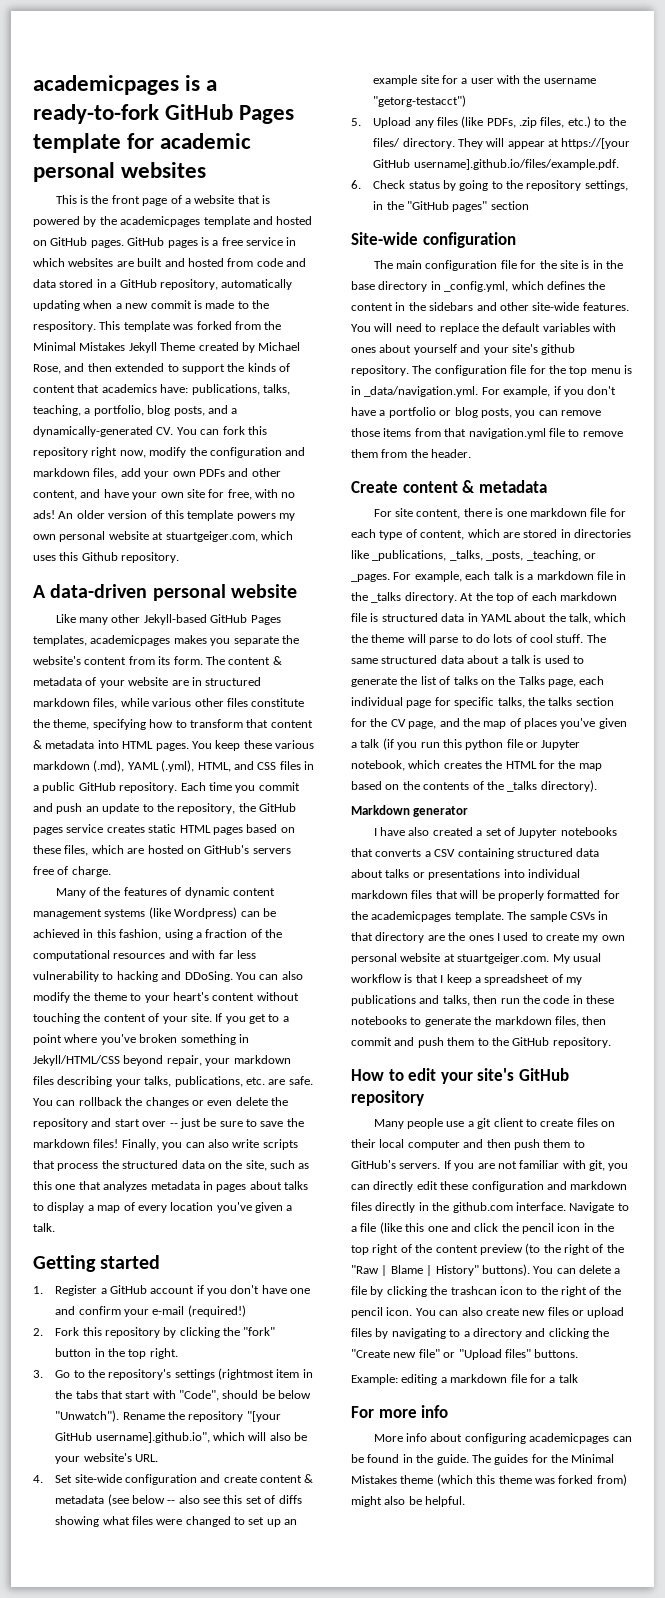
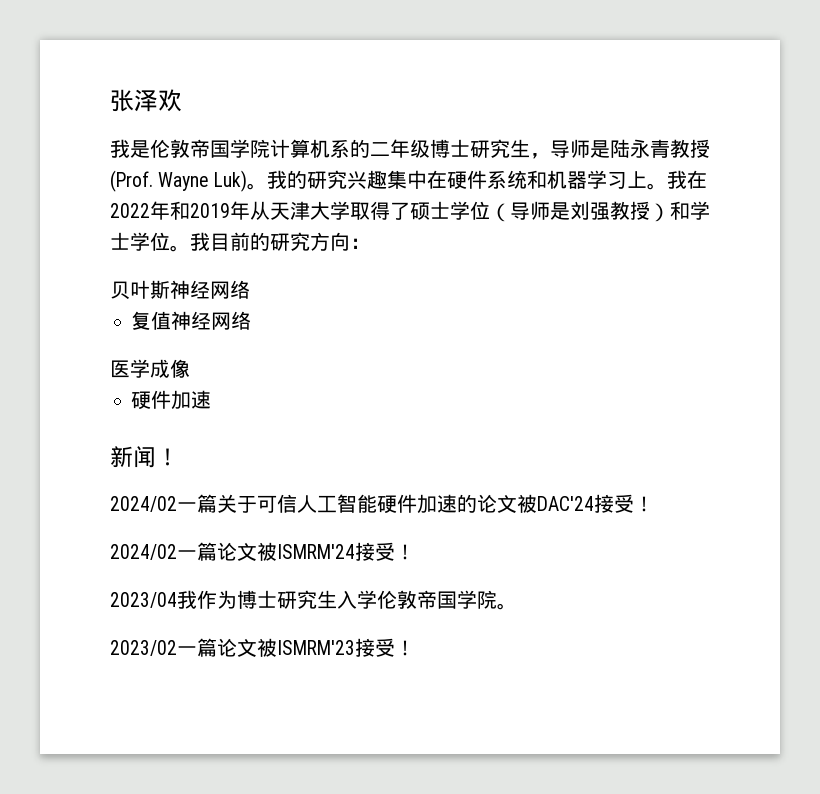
- academicpages is a ready-to-fork GitHub Pages template for academic personal websites
- This is the front page of a website that is powered by the academicpages template and hosted on GitHub pages. GitHub pages is a free service in which websites are built and hosted from code and data stored in a GitHub repository, automatically updating when a new commit is made to the respository. This template was forked from the Minimal Mistakes Jekyll Theme created by Michael Rose, and then extended to support the kinds of content that academics have: publications, talks, teaching, a portfolio, blog posts, and a dynamically-generated CV. You can fork this repository right now, modify the configuration and markdown files, add your own PDFs and other content, and have your own site for free, with no ads! An older version of this template powers my own personal website at stuartgeiger.com, which uses this Github repository.
- A data-driven personal website
- Like many other Jekyll-based GitHub Pages templates, academicpages makes you separate the website's content from its form. The content & metadata of your website are in structured markdown files, while various other files constitute the theme, specifying how to transform that content & metadata into HTML pages. You keep these various markdown (.md), YAML (.yml), HTML, and CSS files in a public GitHub repository. Each time you commit and push an update to the repository, the GitHub pages service creates static HTML pages based on these files, which are hosted on GitHub's servers free of charge.
- Many of the features of dynamic content management systems (like Wordpress) can be achieved in this fashion, using a fraction of the computational resources and with far less vulnerability to hacking and DDoSing. You can also modify the theme to your heart's content without touching the content of your site. If you get to a point where you've broken something in Jekyll/HTML/CSS beyond repair, your markdown files describing your talks, publications, etc. are safe. You can rollback the changes or even delete the repository and start over -- just be sure to save the markdown files! Finally, you can also write scripts that process the structured data on the site, such as this one that analyzes metadata in pages about talks to display a map of every location you've given a talk.
- Getting started
- 1. Register a GitHub account if you don't have one and confirm your e-mail (required!)
- 2. Fork this repository by clicking the "fork" button in the top right.
- 3. Go to the repository's settings (rightmost item in the tabs that start with "Code", should be below "Unwatch"). Rename the repository "[your GitHub username].github.io", which will also be your website's URL.
- 4. Set site-wide configuration and create content & metadata (see below -- also see this set of diffs showing what files were changed to set up an example site for a user with the username "getorg-testacct")
- 5. Upload any files (like PDFs, .zip files, etc.) to the files/ directory. They will appear at https://[your GitHub username].github.io/files/example.pdf.
- 6. Check status by going to the repository settings, in the "GitHub pages" section
- Site-wide configuration
- The main configuration file for the site is in the base directory in _config.yml, which defines the content in the sidebars and other site-wide features. You will need to replace the default variables with ones about yourself and your site's github repository. The configuration file for the top menu is in _data/navigation.yml. For example, if you don't have a portfolio or blog posts, you can remove those items from that navigation.yml file to remove them from the header.
- Create content & metadata
- For site content, there is one markdown file for each type of content, which are stored in directories like _publications, _talks, _posts, _teaching, or _pages. For example, each talk is a markdown file in the _talks directory. At the top of each markdown file is structured data in YAML about the talk, which the theme will parse to do lots of cool stuff. The same structured data about a talk is used to generate the list of talks on the Talks page, each individual page for specific talks, the talks section for the CV page, and the map of places you've given a talk (if you run this python file or Jupyter notebook, which creates the HTML for the map based on the contents of the _talks directory).
- Markdown generator
- I have also created a set of Jupyter notebooks that converts a CSV containing structured data about talks or presentations into individual markdown files that will be properly formatted for the academicpages template. The sample CSVs in that directory are the ones I used to create my own personal website at stuartgeiger.com. My usual workflow is that I keep a spreadsheet of my publications and talks, then run the code in these notebooks to generate the markdown files, then commit and push them to the GitHub repository.
- How to edit your site's GitHub repository
- Many people use a git client to create files on their local computer and then push them to GitHub's servers. If you are not familiar with git, you can directly edit these configuration and markdown files directly in the github.com interface. Navigate to a file (like this one and click the pencil icon in the top right of the content preview (to the right of the "Raw | Blame | History" buttons). You can delete a file by clicking the trashcan icon to the right of the pencil icon. You can also create new files or upload files by navigating to a directory and clicking the "Create new file" or "Upload files" buttons.
- Example: editing a markdown file for a talk
- For more info
- More info about configuring academicpages can be found in the guide. The guides for the Minimal Mistakes theme (which this theme was forked from) might also be helpful.
+ 张泽欢
+ 我是伦敦帝国学院计算机系的二年级博士研究生，导师是陆永青教授(Prof. Wayne Luk)。我的研究兴趣集中在硬件系统和机器学习上。我在2022年和2019年从天津大学取得了硕士学位（导师是刘强教授）和学士学位。我目前的研究方向：
+ 贝叶斯神经网络
+ 复值神经网络
+ 医学成像
+ 硬件加速
+ 新闻！
+ 2024/02一篇关于可信人工智能硬件加速的论文被DAC'24接受！
+ 2024/02一篇论文被ISMRM'24接受！
+ 2023/04我作为博士研究生入学伦敦帝国学院。
+ 2023/02一篇论文被ISMRM'23接受！

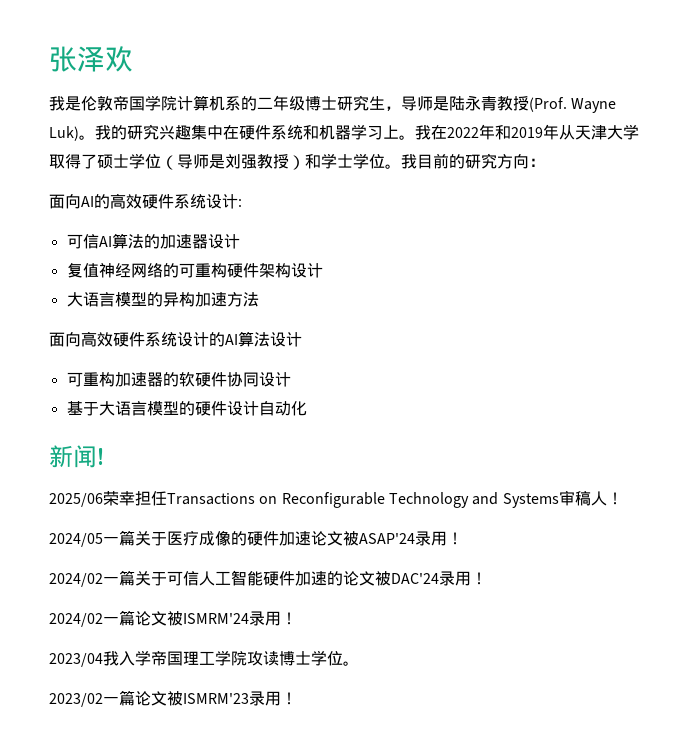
- 贝叶斯神经网络
- 复值神经网络
- 医学成像
- 硬件加速
- 新闻！
+ 面向AI的高效硬件系统设计:
+ 可信AI算法的加速器设计
+ 复值神经网络的可重构硬件架构设计
+ 大语言模型的异构加速方法
+ 面向高效硬件系统设计的AI算法设计
+ 可重构加速器的软硬件协同设计
+ 基于大语言模型的硬件设计自动化
+ 新闻!
+ 2025/06荣幸担任Transactions on Reconfigurable Technology and Systems审稿人！
+ 2024/05一篇关于医疗成像的硬件加速论文被ASAP'24录用！
- 2024/02一篇关于可信人工智能硬件加速的论文被DAC'24接受！
+ 2024/02一篇关于可信人工智能硬件加速的论文被DAC'24录用！
- 2024/02一篇论文被ISMRM'24接受！
+ 2024/02一篇论文被ISMRM'24录用！
- 2023/04我作为博士研究生入学伦敦帝国学院。
+ 2023/04我入学帝国理工学院攻读博士学位。
- 2023/02一篇论文被ISMRM'23接受！
+ 2023/02一篇论文被ISMRM'23录用！

